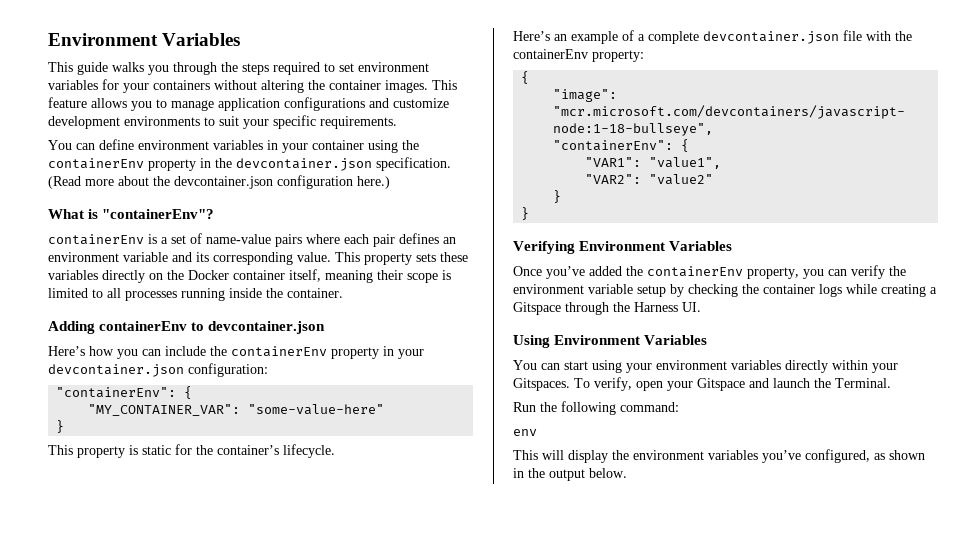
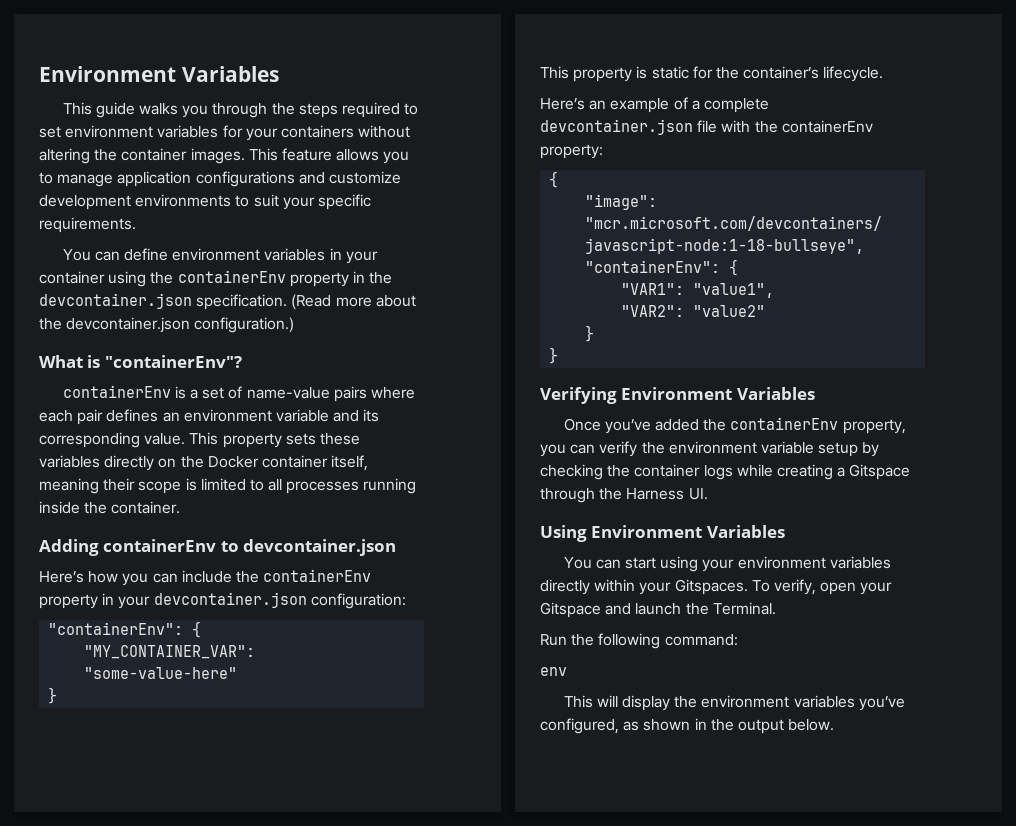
- (Read more about the devcontainer.json configuration here.)
+ (Read more about the devcontainer.json configuration.)

